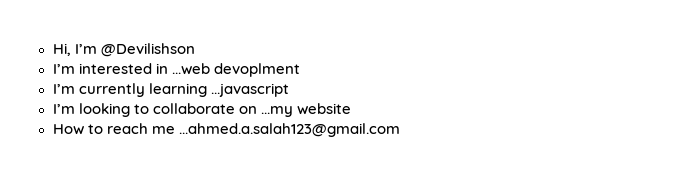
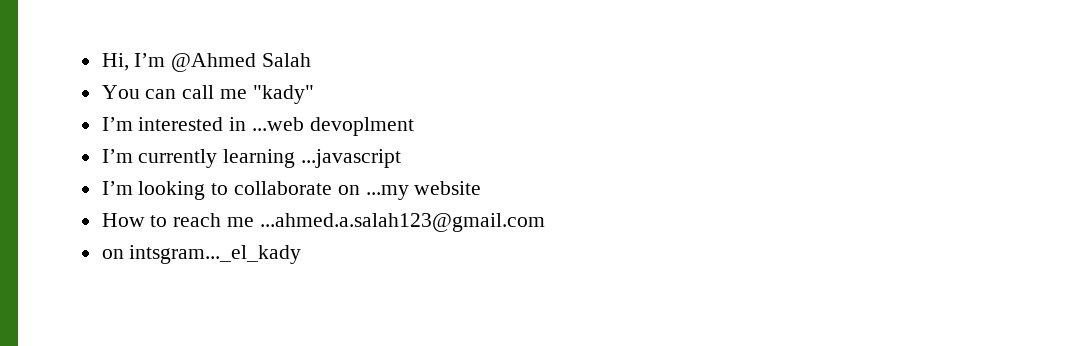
- Hi, I’m @Devilishson
+ Hi, I’m @Ahmed Salah
+ You can call me "kady"
+ on intsgram..._el_kady

